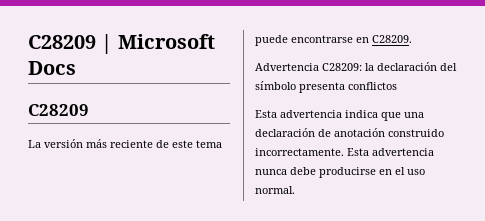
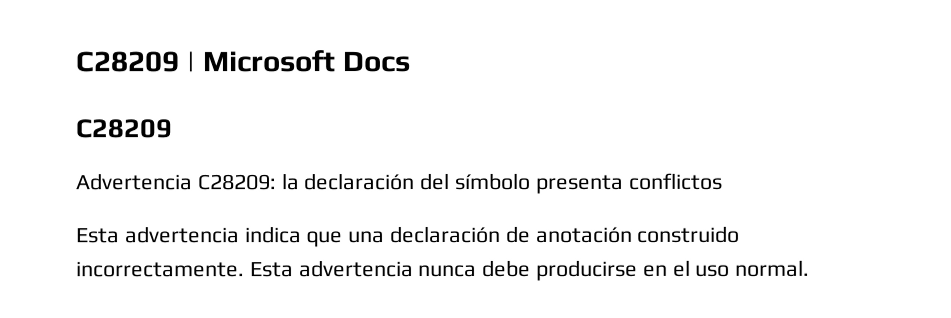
- La versión más reciente de este tema puede encontrarse en C28209.

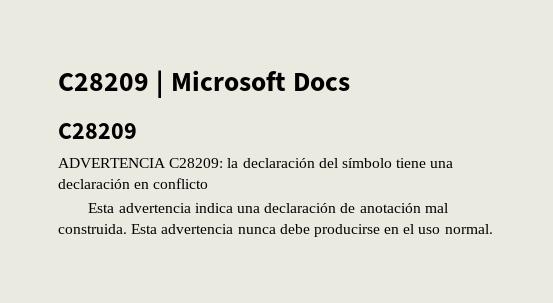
- Advertencia C28209: la declaración del símbolo presenta conflictos
+ ADVERTENCIA C28209: la declaración del símbolo tiene una declaración en conflicto
- Esta advertencia indica que una declaración de anotación construido incorrectamente.
+ Esta advertencia indica una declaración de anotación mal construida.

